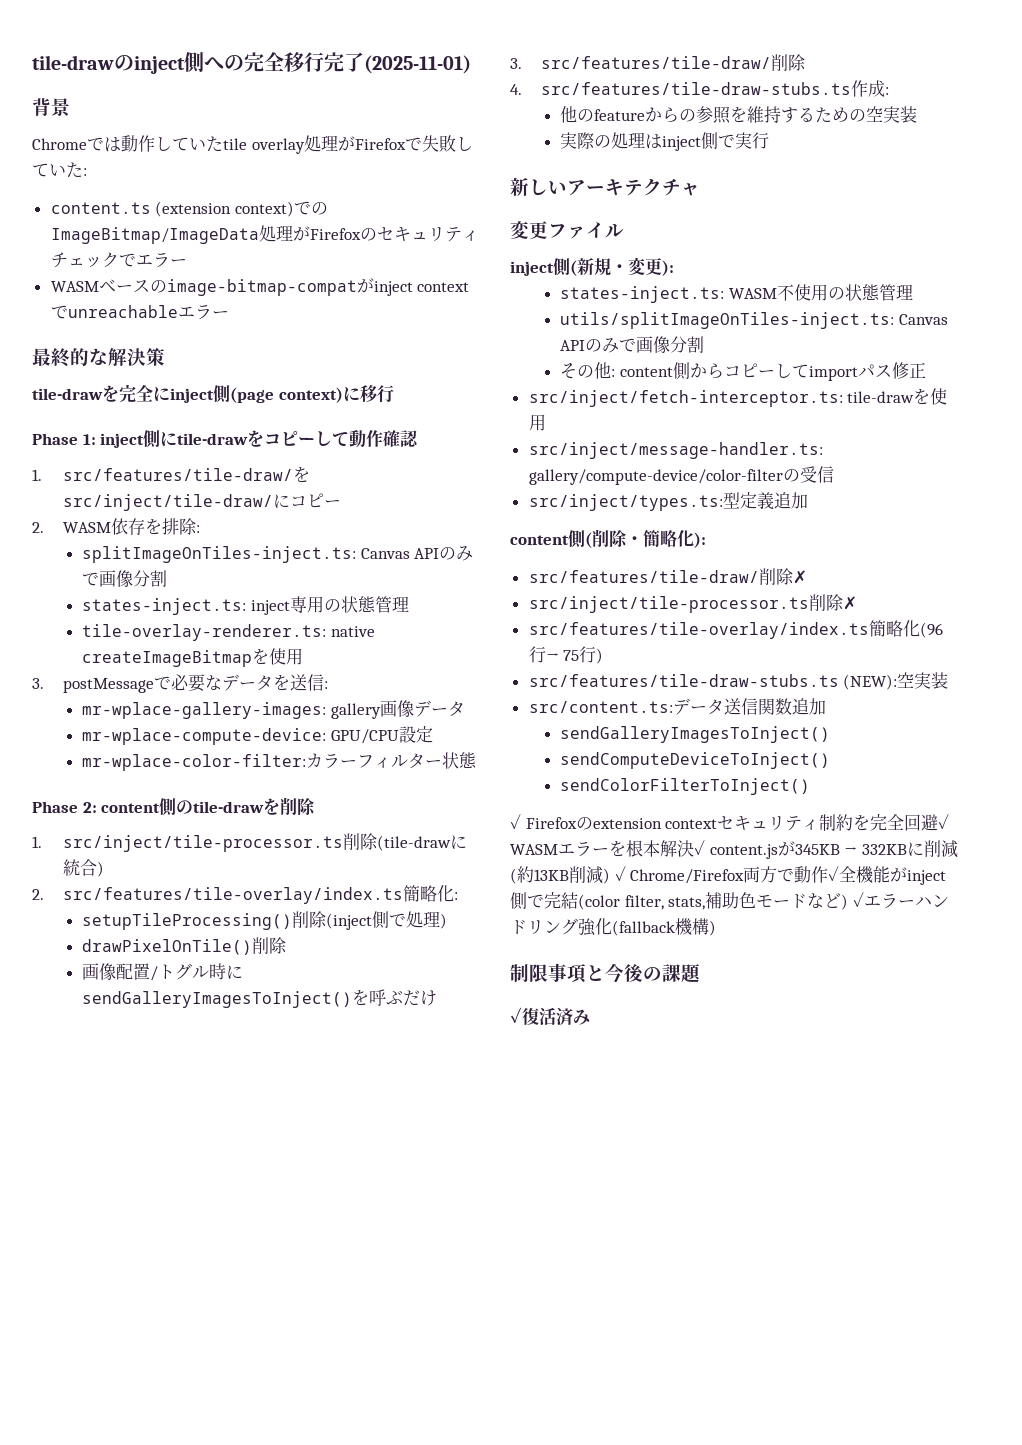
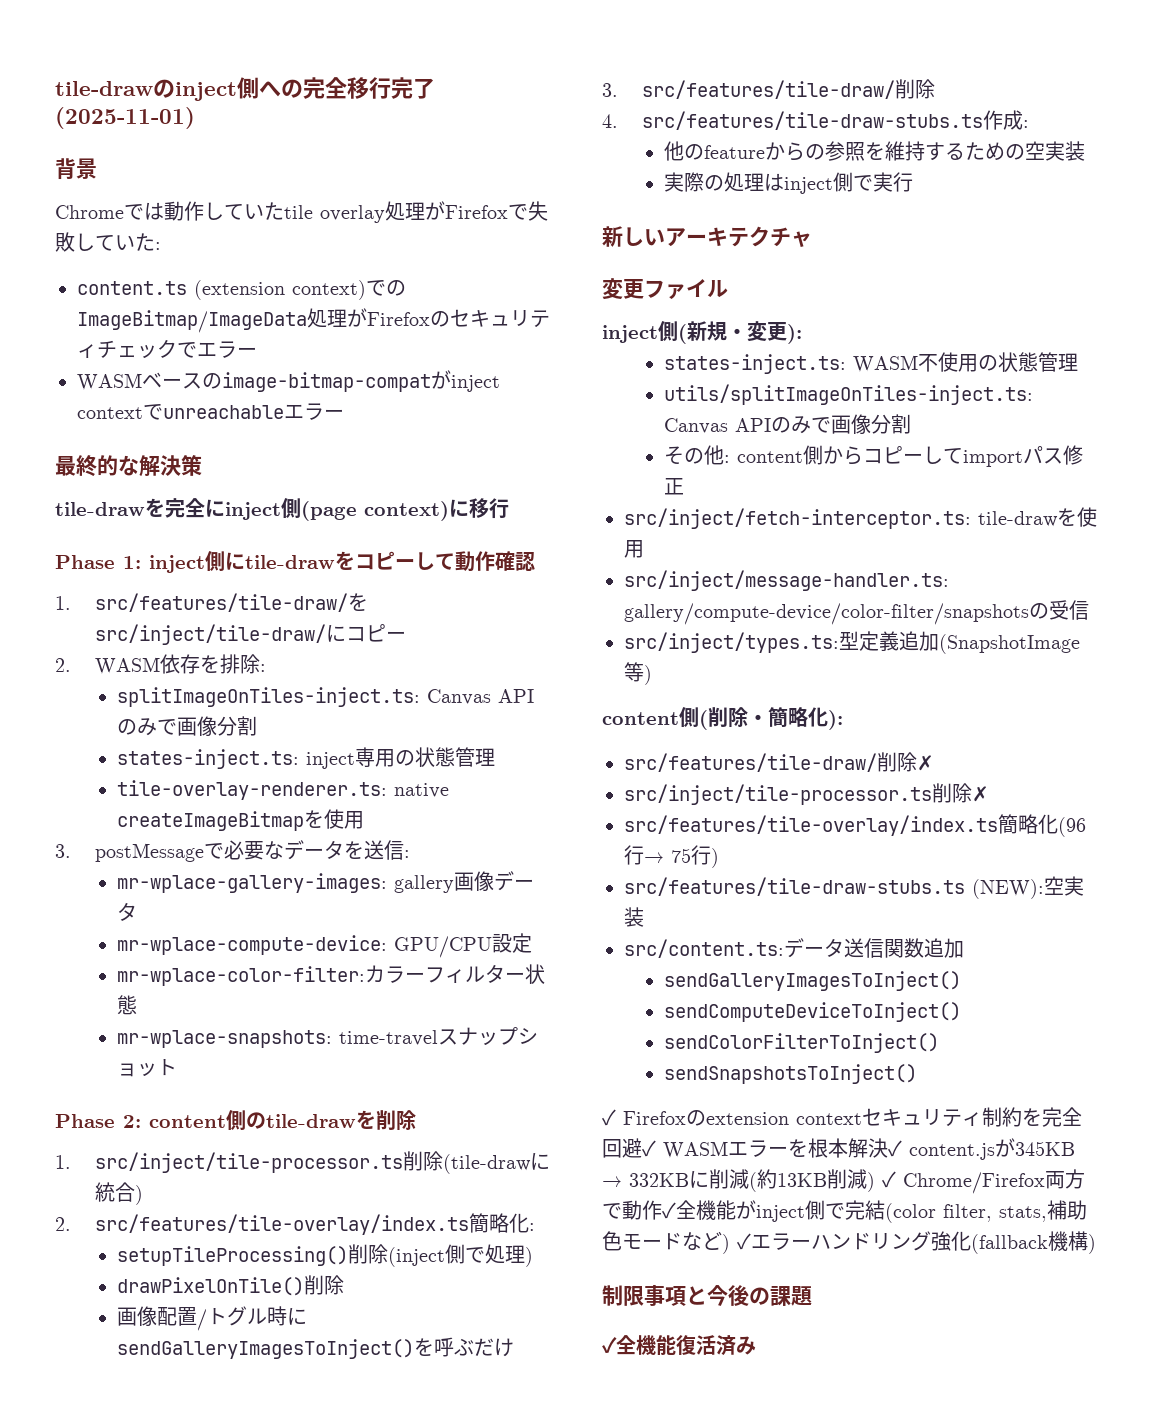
+ mr-wplace-snapshots: time-travelスナップショット
- src/inject/message-handler.ts: gallery/compute-device/color-filterの受信
+ src/inject/message-handler.ts: gallery/compute-device/color-filter/snapshotsの受信
- src/inject/types.ts:型定義追加
+ src/inject/types.ts:型定義追加(SnapshotImage等)
+ sendSnapshotsToInject()
- ✓復活済み
+ ✓全機能復活済み

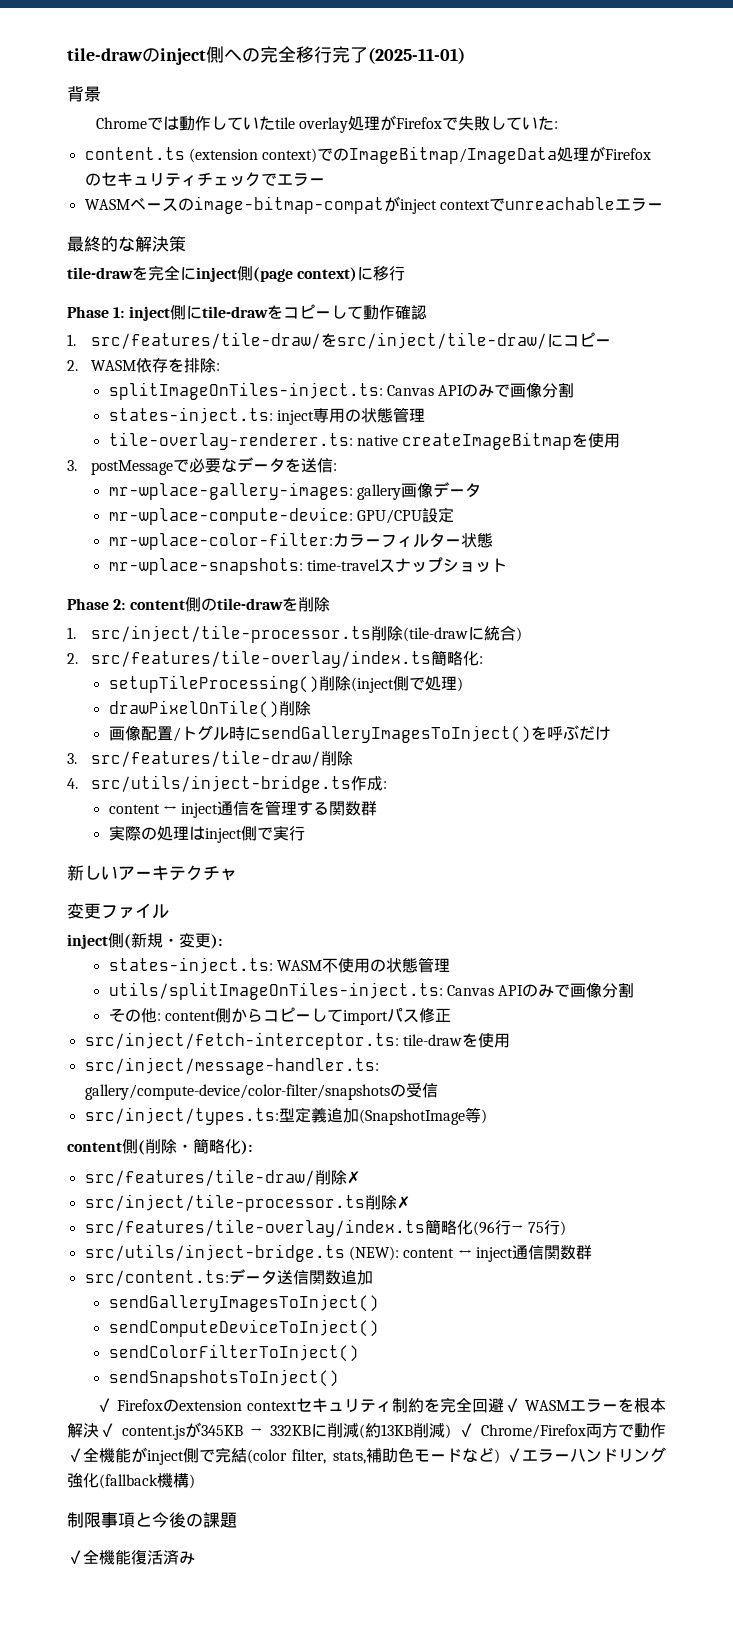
- 4. src/features/tile-draw-stubs.ts作成:
+ 4. src/utils/inject-bridge.ts作成:
- 他のfeatureからの参照を維持するための空実装
+ content ↔ inject通信を管理する関数群
- src/features/tile-draw-stubs.ts (NEW):空実装
+ src/utils/inject-bridge.ts (NEW): content ↔ inject通信関数群

